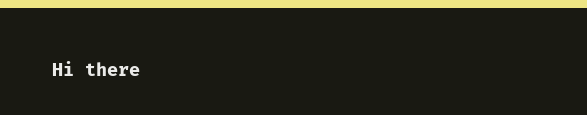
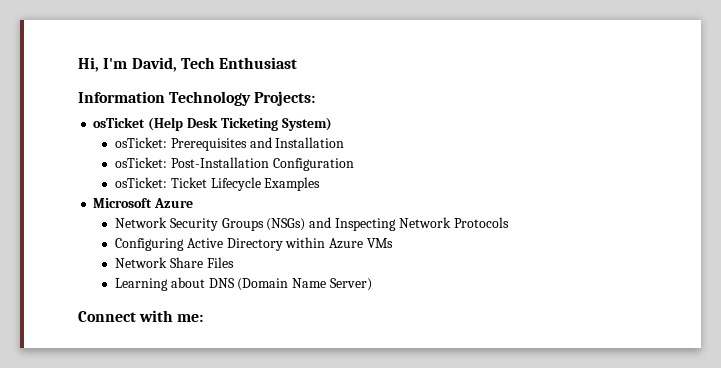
- Hi there
+ Hi, I'm David, Tech Enthusiast
+ Information Technology Projects:
+ osTicket (Help Desk Ticketing System)
+ osTicket: Prerequisites and Installation
+ osTicket: Post-Installation Configuration
+ osTicket: Ticket Lifecycle Examples
+ Microsoft Azure
+ Network Security Groups (NSGs) and Inspecting Network Protocols
+ Configuring Active Directory within Azure VMs
+ Network Share Files
+ Learning about DNS (Domain Name Server)
+ Connect with me:

